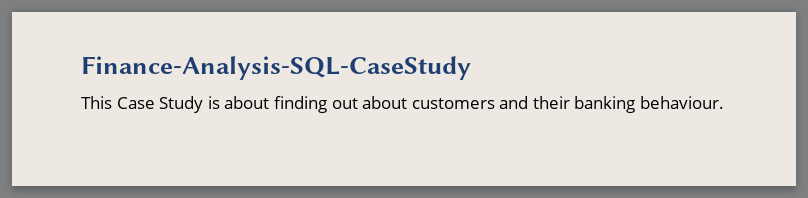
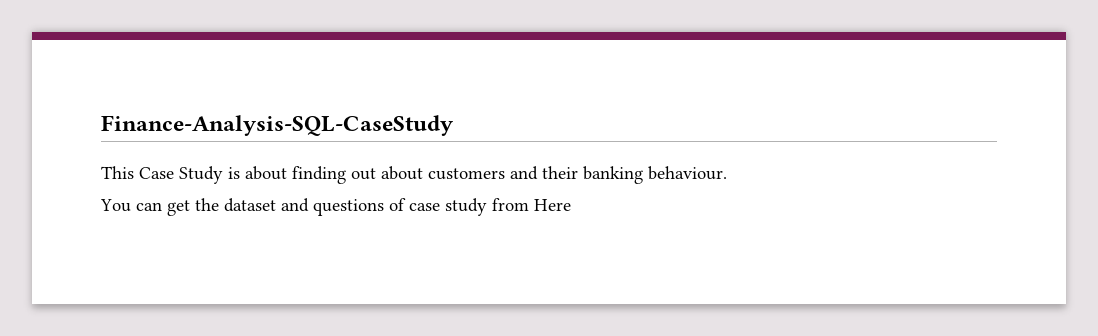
+ You can get the dataset and questions of case study from Here

